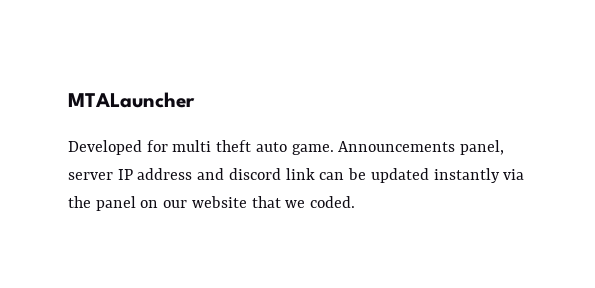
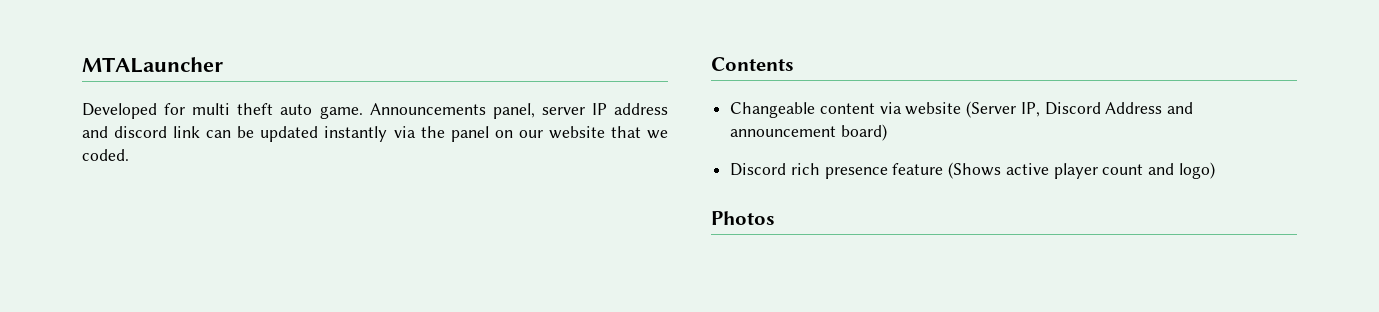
+ Contents
+ Changeable content via website (Server IP, Discord Address and announcement board)
+ Discord rich presence feature (Shows active player count and logo)
+ Photos

